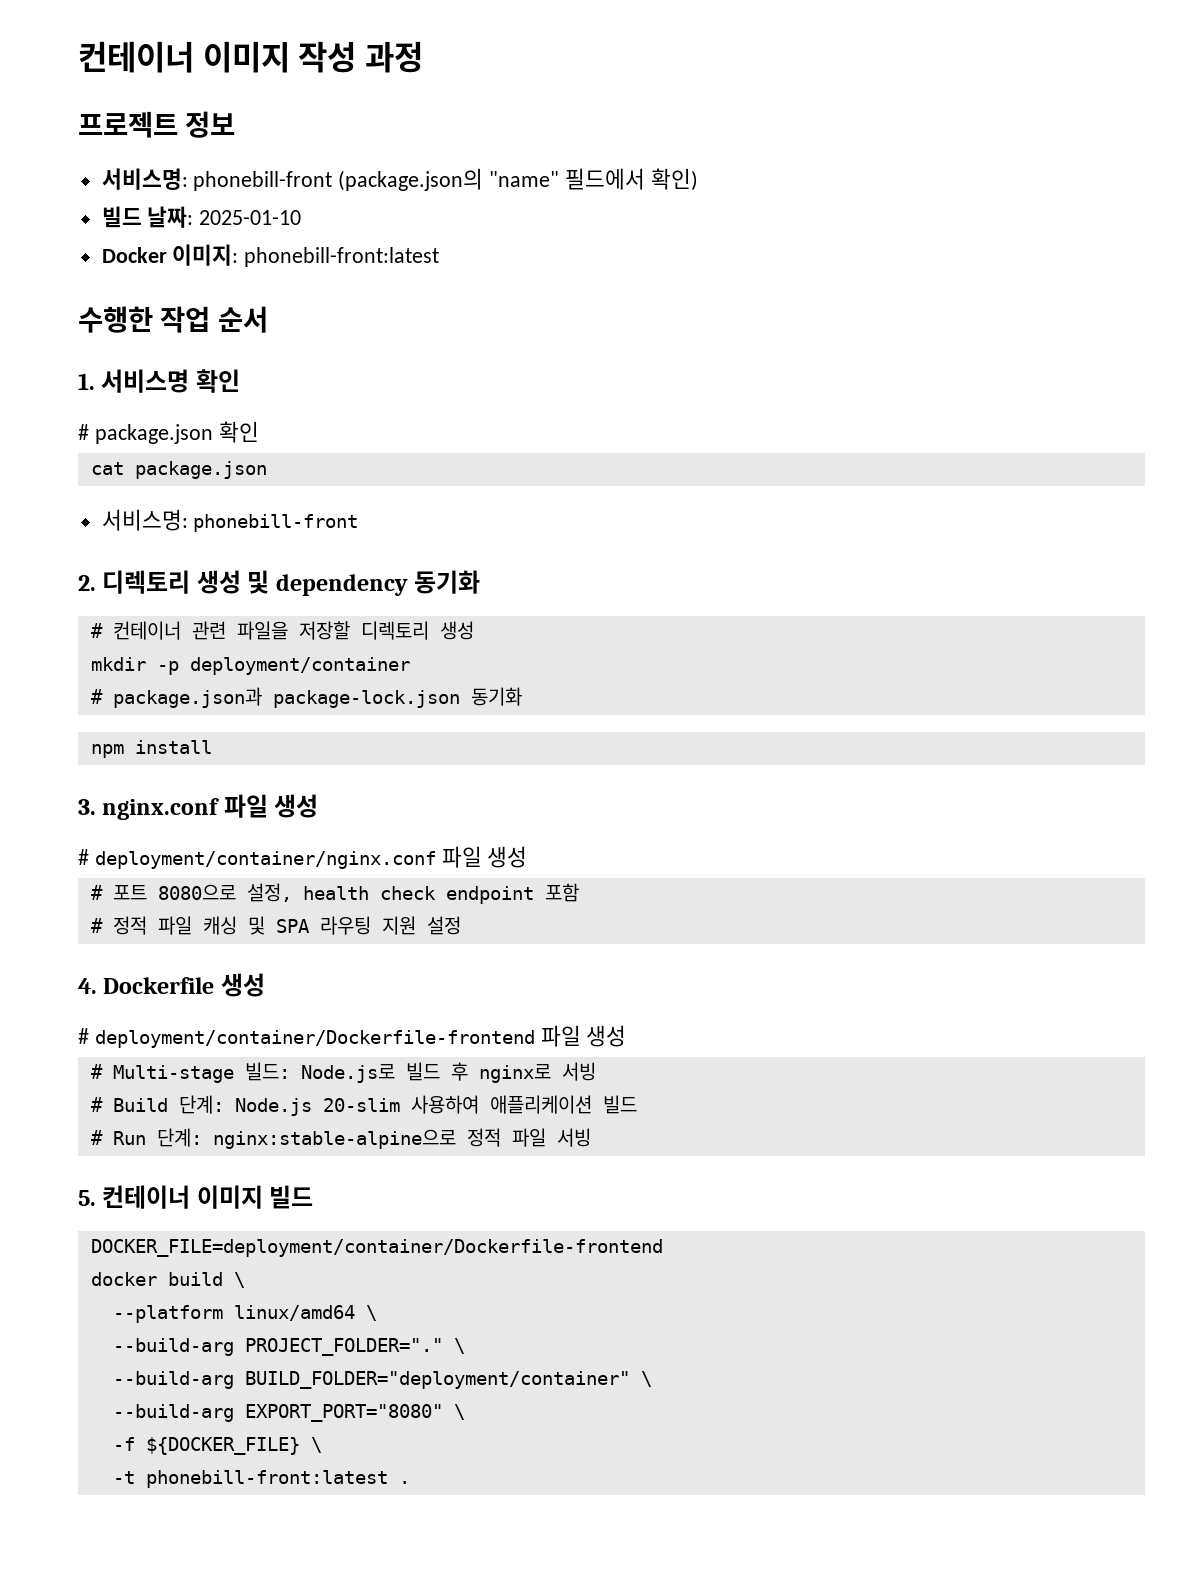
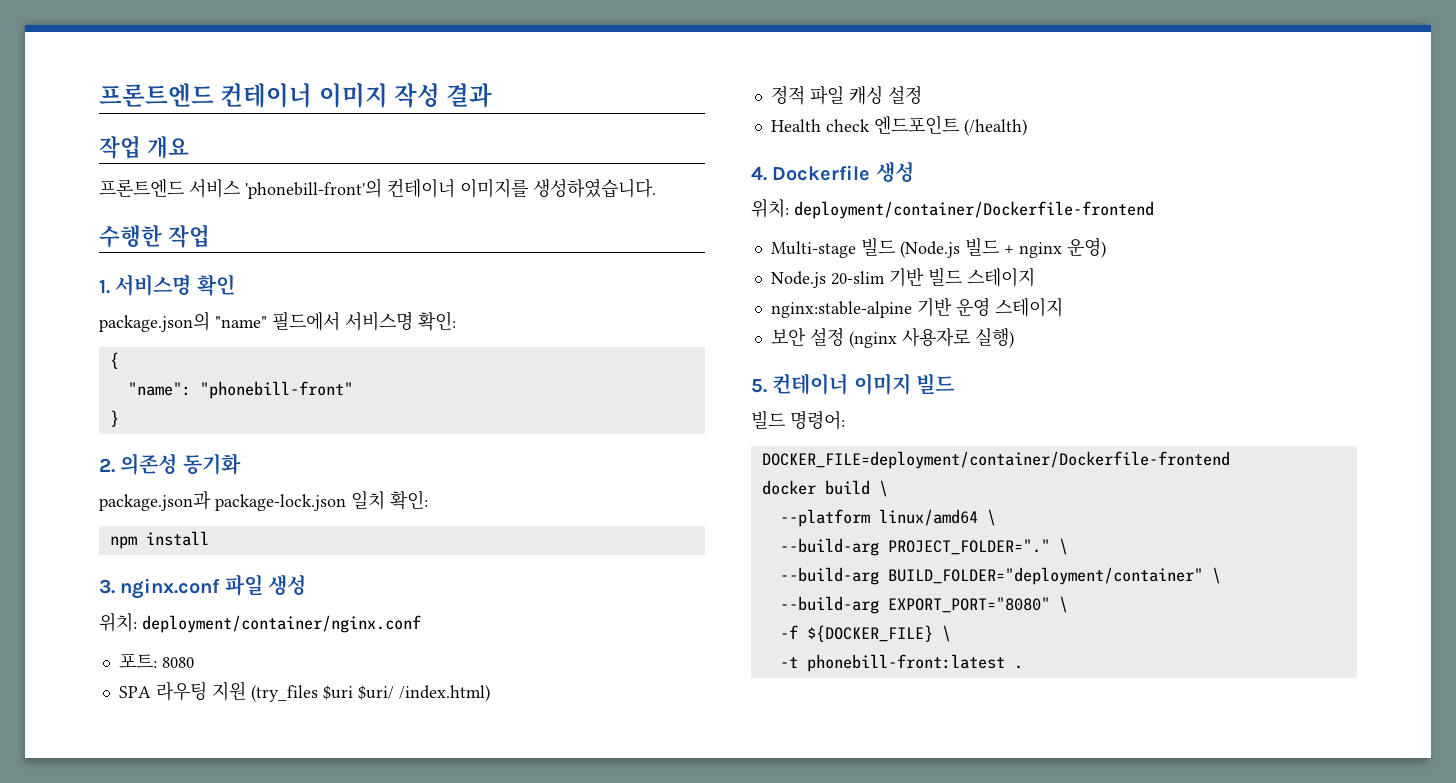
- 컨테이너 이미지 작성 과정
- 프로젝트 정보
- 서비스명: phonebill-front (package.json의 "name" 필드에서 확인)
- 빌드 날짜: 2025-01-10
- Docker 이미지: phonebill-front:latest
+ 프론트엔드 컨테이너 이미지 작성 결과
+ 작업 개요
+ 프론트엔드 서비스 'phonebill-front'의 컨테이너 이미지를 생성하였습니다.
- 수행한 작업 순서
+ 수행한 작업
- # package.json 확인
- cat package.json
- 서비스명: phonebill-front
- 2. 디렉토리 생성 및 dependency 동기화
- # 컨테이너 관련 파일을 저장할 디렉토리 생성
- mkdir -p deployment/container
- # package.json과 package-lock.json 동기화
+ package.json의 "name" 필드에서 서비스명 확인:
+ {
+ "name": "phonebill-front"
+ }
+ 2. 의존성 동기화
+ package.json과 package-lock.json 일치 확인:
- # deployment/container/nginx.conf 파일 생성
- # 포트 8080으로 설정, health check endpoint 포함
- # 정적 파일 캐싱 및 SPA 라우팅 지원 설정
+ 위치: deployment/container/nginx.conf
+ 포트: 8080
+ SPA 라우팅 지원 (try_files $uri $uri/ /index.html)
+ 정적 파일 캐싱 설정
+ Health check 엔드포인트 (/health)
- # deployment/container/Dockerfile-frontend 파일 생성
- # Multi-stage 빌드: Node.js로 빌드 후 nginx로 서빙
- # Build 단계: Node.js 20-slim 사용하여 애플리케이션 빌드
- # Run 단계: nginx:stable-alpine으로 정적 파일 서빙
+ 위치: deployment/container/Dockerfile-frontend
+ Multi-stage 빌드 (Node.js 빌드 + nginx 운영)
+ Node.js 20-slim 기반 빌드 스테이지
+ nginx:stable-alpine 기반 운영 스테이지
+ 보안 설정 (nginx 사용자로 실행)
+ 빌드 명령어:

